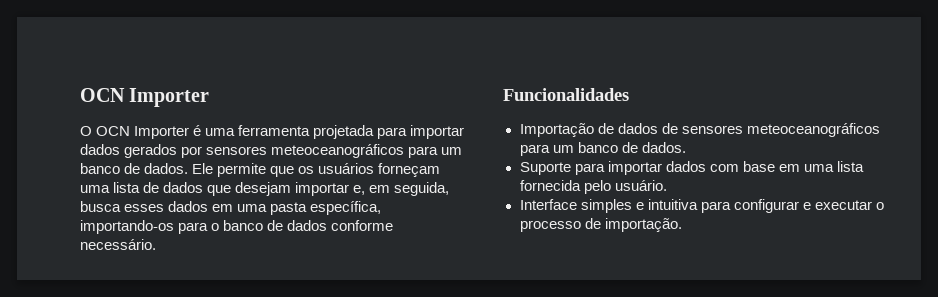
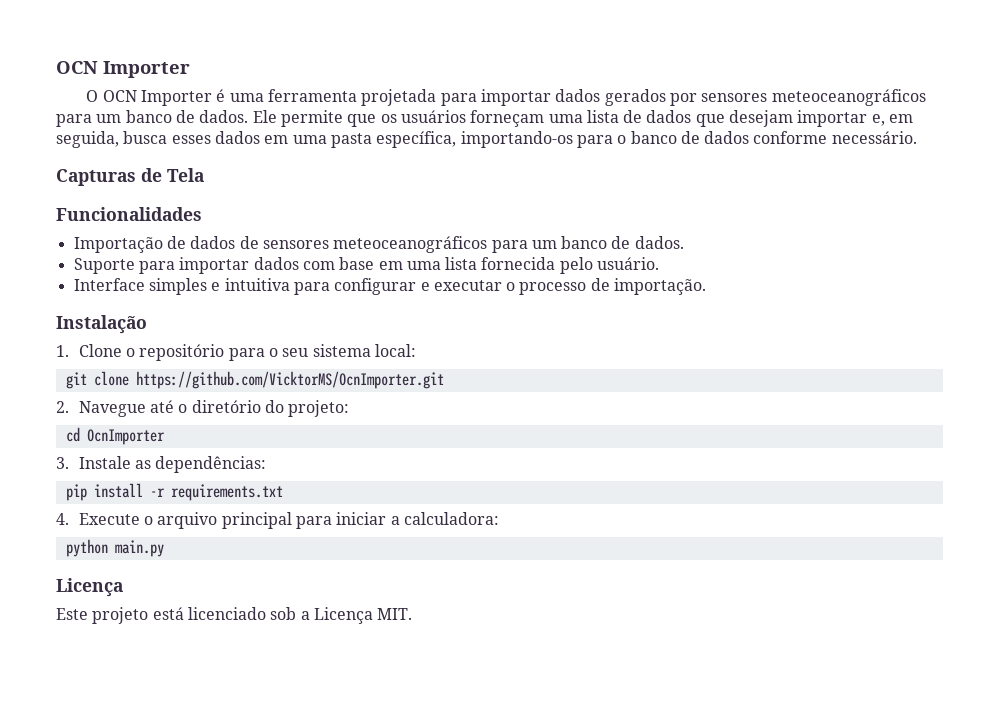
+ Capturas de Tela
+ Instalação
+ 1. Clone o repositório para o seu sistema local:
+ git clone https://github.com/VicktorMS/OcnImporter.git
+ 2. Navegue até o diretório do projeto:
+ cd OcnImporter
+ 3. Instale as dependências:
+ pip install -r requirements.txt
+ 4. Execute o arquivo principal para iniciar a calculadora:
+ python main.py
+ Licença
+ Este projeto está licenciado sob a Licença MIT.

